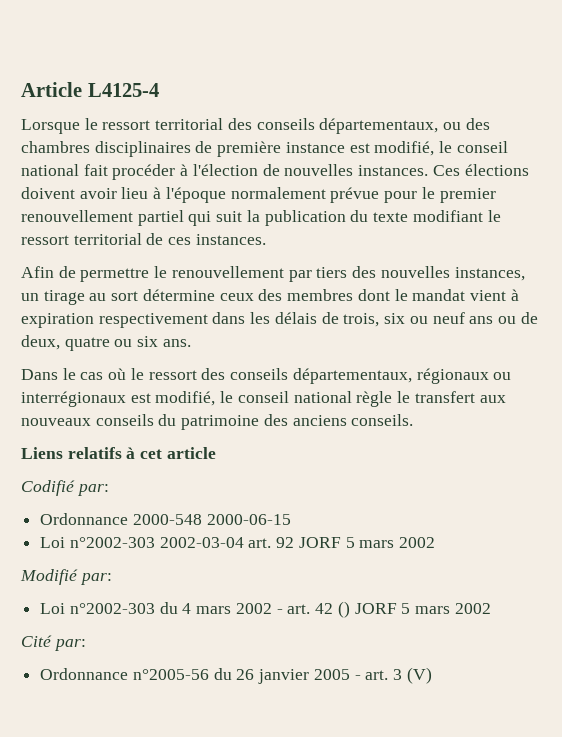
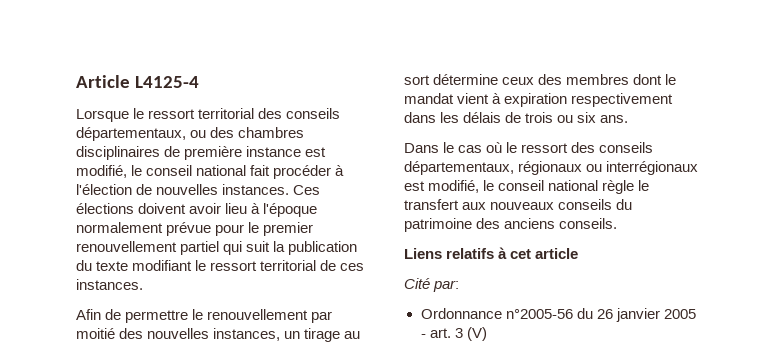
- Afin de permettre le renouvellement par tiers des nouvelles instances, un tirage au sort détermine ceux des membres dont le mandat vient à expiration respectivement dans les délais de trois, six ou neuf ans ou de deux, quatre ou six ans.
+ Afin de permettre le renouvellement par moitié des nouvelles instances, un tirage au sort détermine ceux des membres dont le mandat vient à expiration respectivement dans les délais de trois ou six ans.
- Codifié par:
- Ordonnance 2000-548 2000-06-15
- Loi n°2002-303 2002-03-04 art. 92 JORF 5 mars 2002
- Modifié par:
- Loi n°2002-303 du 4 mars 2002 - art. 42 () JORF 5 mars 2002

